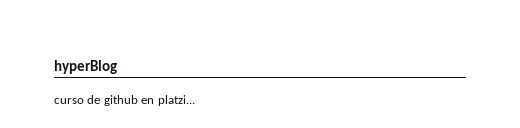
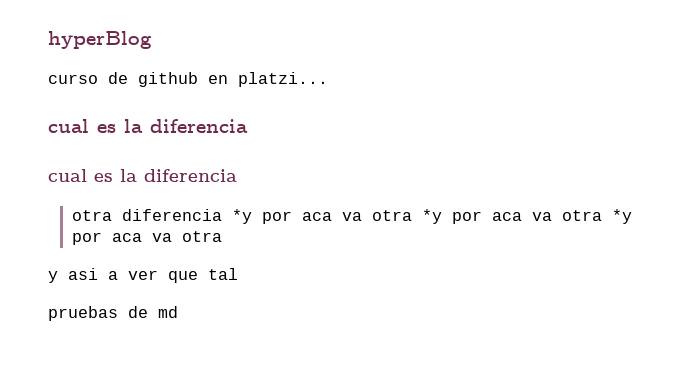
  curso de github en platzi...
+ cual es la diferencia
+ cual es la diferencia
+ otra diferencia *y por aca va otra *y por aca va otra *y por aca va otra
+ y asi a ver que tal
+ pruebas de md

